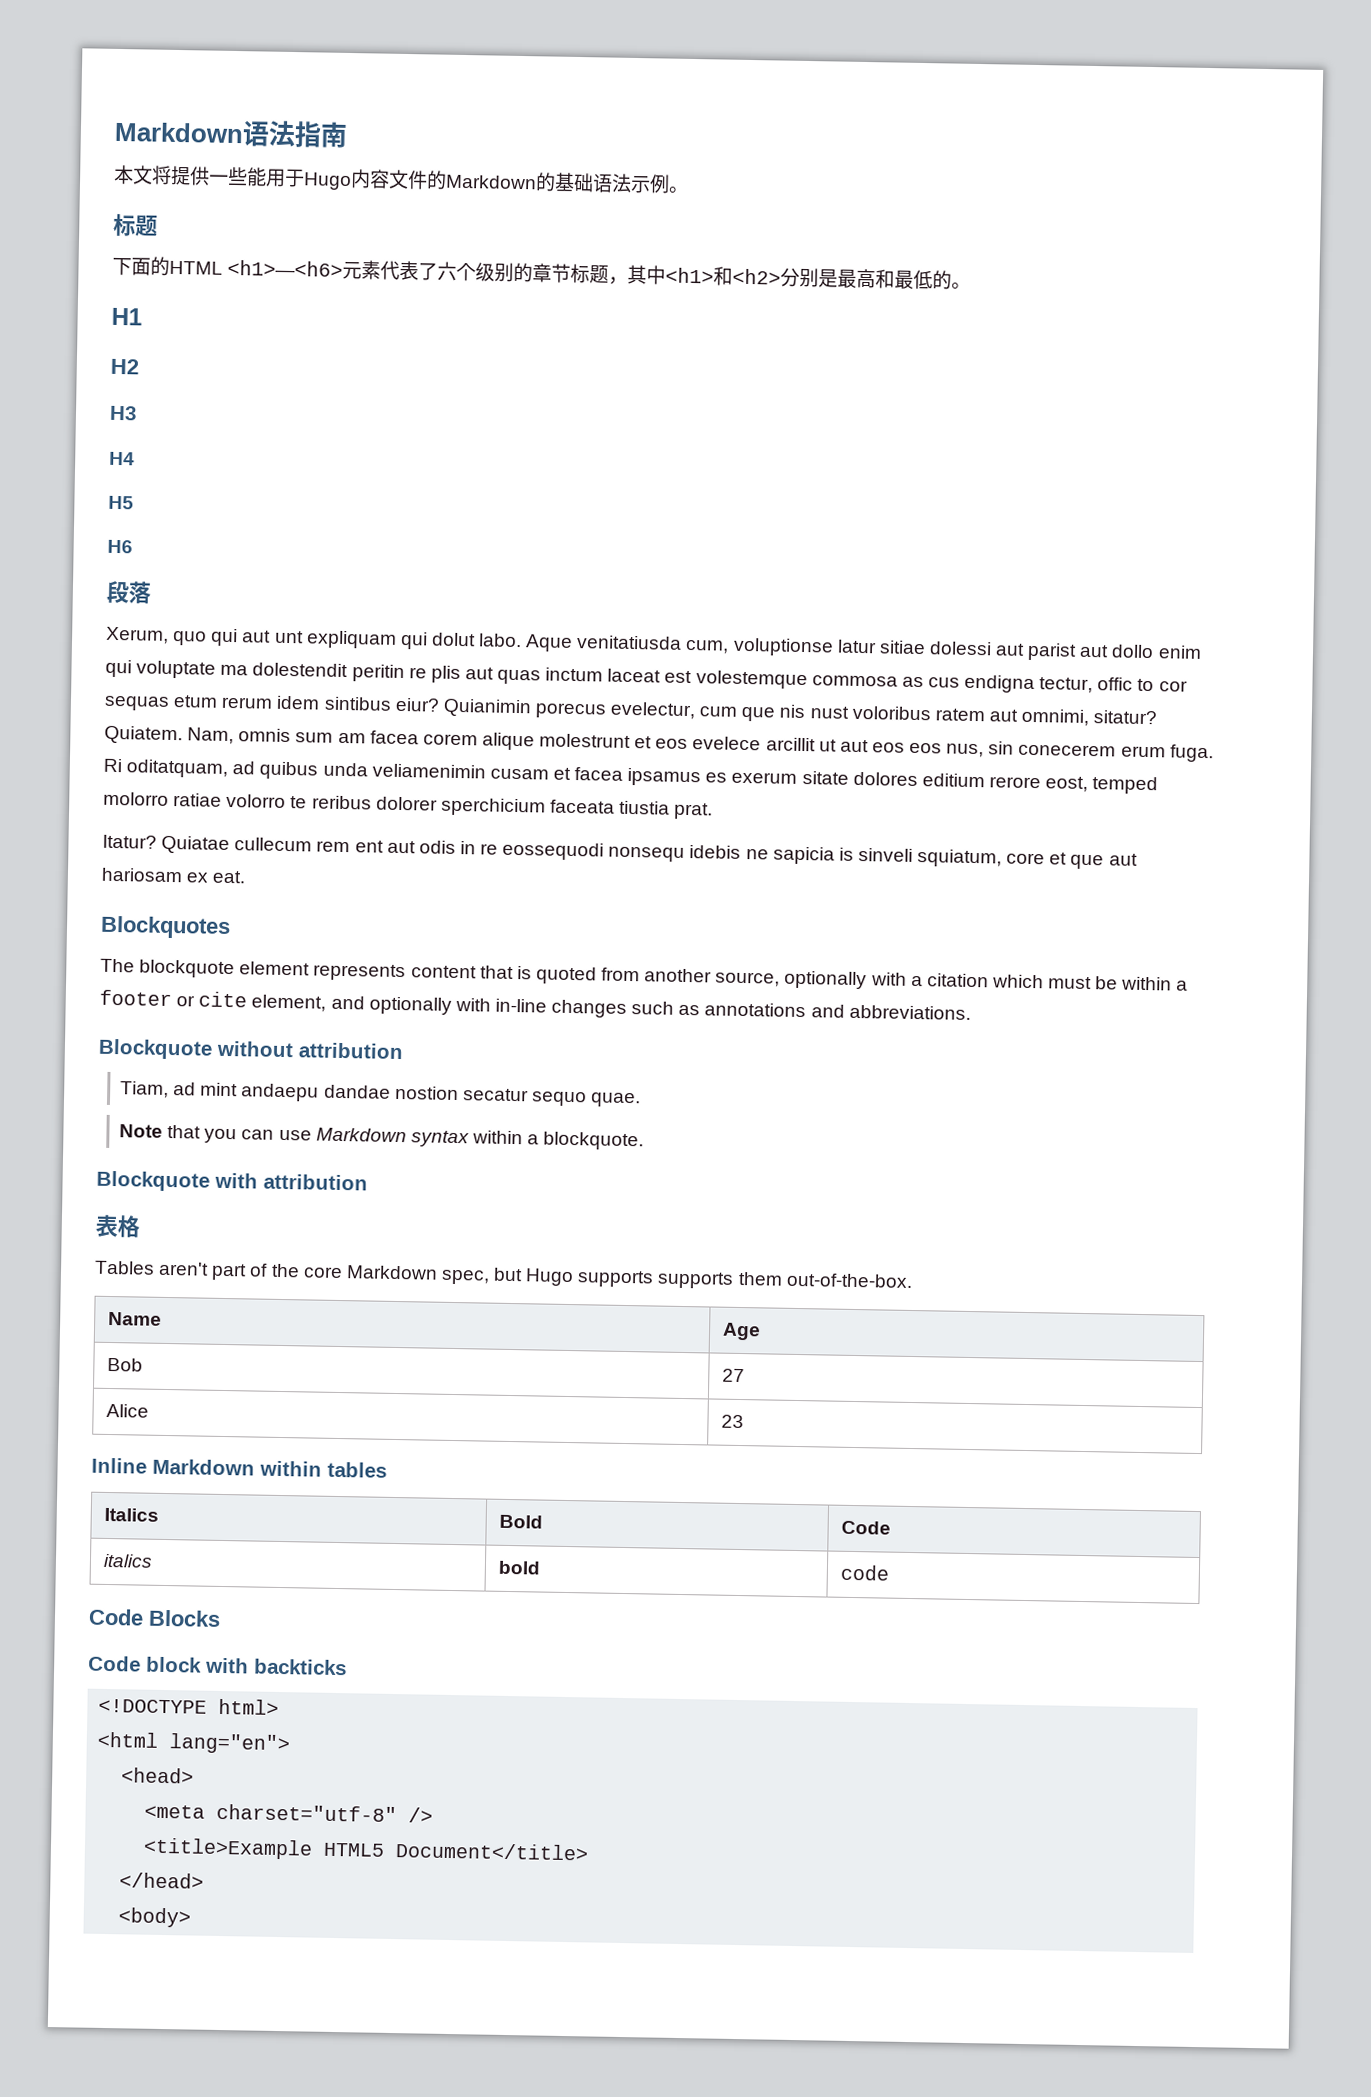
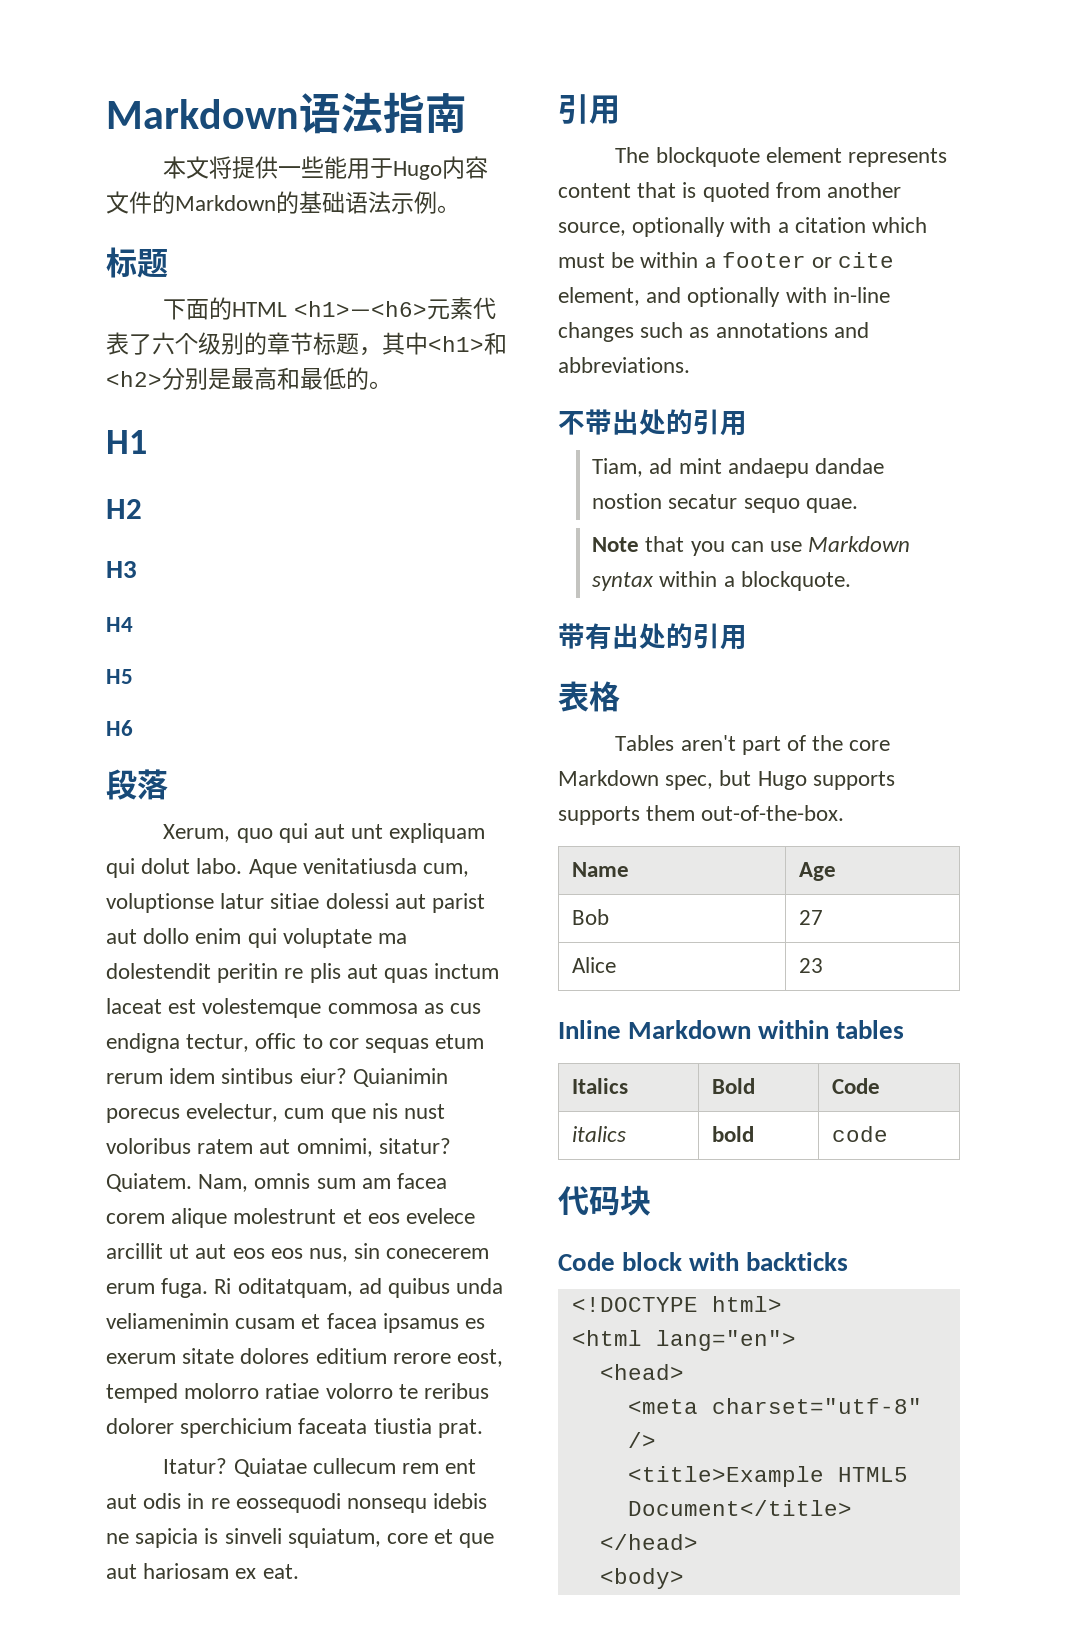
  Quiatae cullecum rem ent aut odis in re eossequodi nonsequ idebis ne sapicia is sinveli squiatum, core et que aut hariosam ex eat.
- Blockquotes
+ 引用
- Blockquote without attribution
+ 不带出处的引用
- Blockquote with attribution
+ 带有出处的引用
- Code Blocks
+ 代码块

